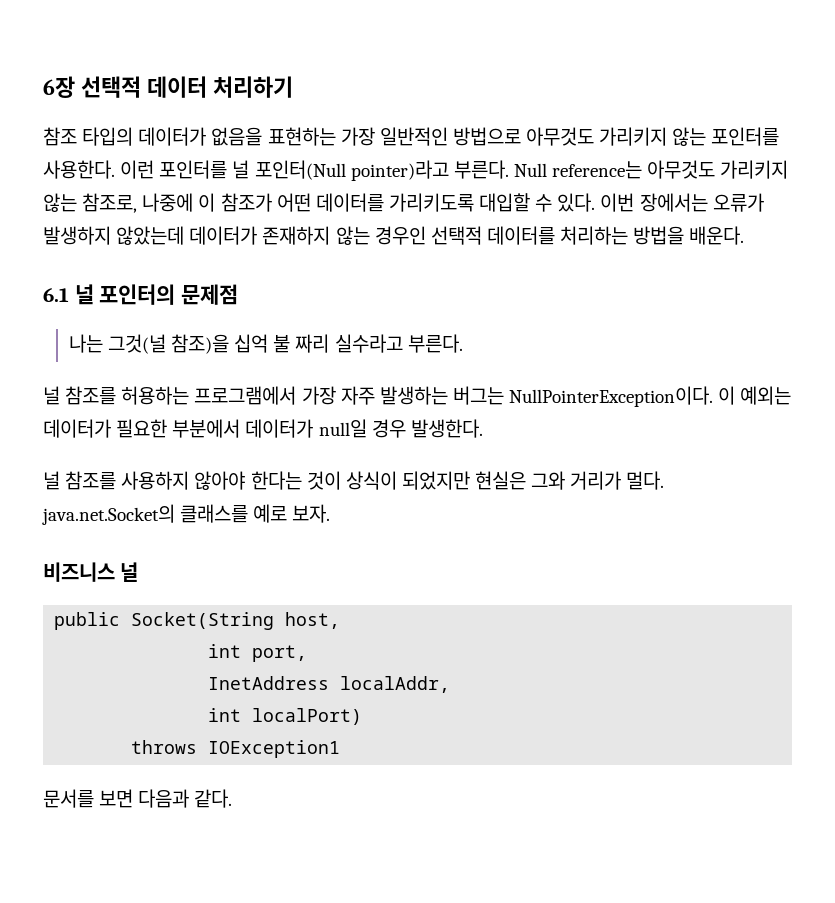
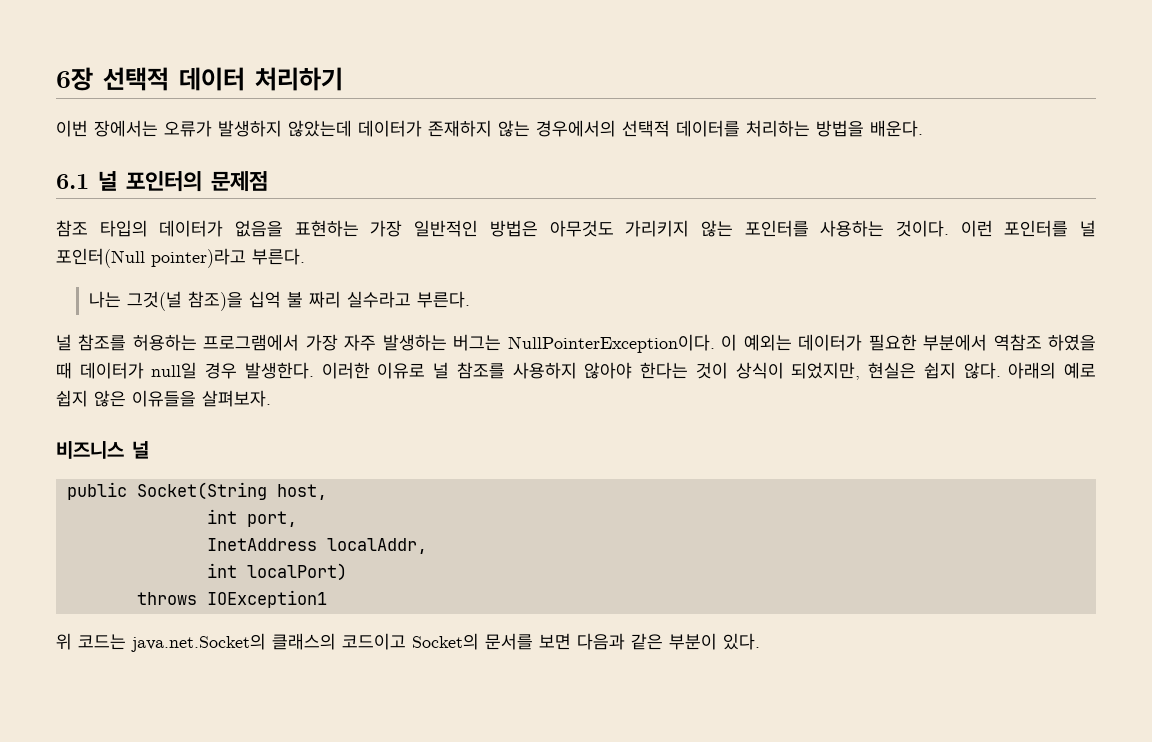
- 참조 타입의 데이터가 없음을 표현하는 가장 일반적인 방법으로 아무것도 가리키지 않는 포인터를 사용한다. 이런 포인터를 널 포인터(Null pointer)라고 부른다. Null reference는 아무것도 가리키지 않는 참조로, 나중에 이 참조가 어떤 데이터를 가리키도록 대입할 수 있다. 이번 장에서는 오류가 발생하지 않았는데 데이터가 존재하지 않는 경우인 선택적 데이터를 처리하는 방법을 배운다.
+ 이번 장에서는 오류가 발생하지 않았는데 데이터가 존재하지 않는 경우에서의 선택적 데이터를 처리하는 방법을 배운다.
+ 참조 타입의 데이터가 없음을 표현하는 가장 일반적인 방법은 아무것도 가리키지 않는 포인터를 사용하는 것이다. 이런 포인터를 널 포인터(Null pointer)라고 부른다.
- 이 예외는 데이터가 필요한 부분에서 데이터가 null일 경우 발생한다.
- 널 참조를 사용하지 않아야 한다는 것이 상식이 되었지만 현실은 그와 거리가 멀다. java.net.Socket의 클래스를 예로 보자.
+ 이 예외는 데이터가 필요한 부분에서 역참조 하였을 때 데이터가 null일 경우 발생한다. 이러한 이유로 널 참조를 사용하지 않아야 한다는 것이 상식이 되었지만, 현실은 쉽지 않다. 아래의 예로 쉽지 않은 이유들을 살펴보자.
- 문서를 보면 다음과 같다.
+ 위 코드는 java.net.Socket의 클래스의 코드이고 Socket의 문서를 보면 다음과 같은 부분이 있다.

